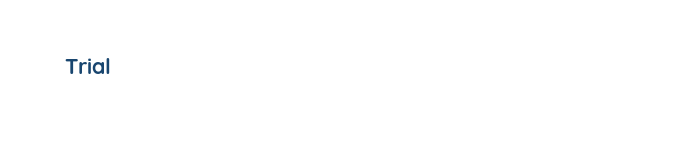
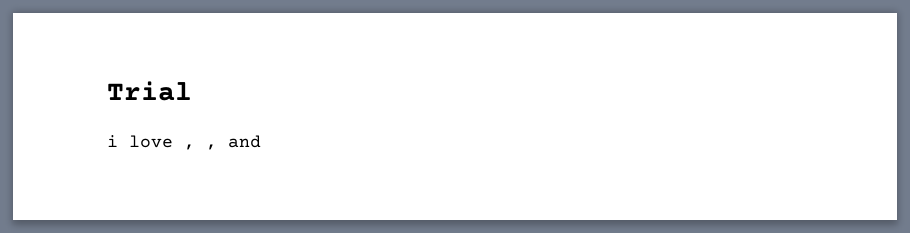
+ i love , , and

